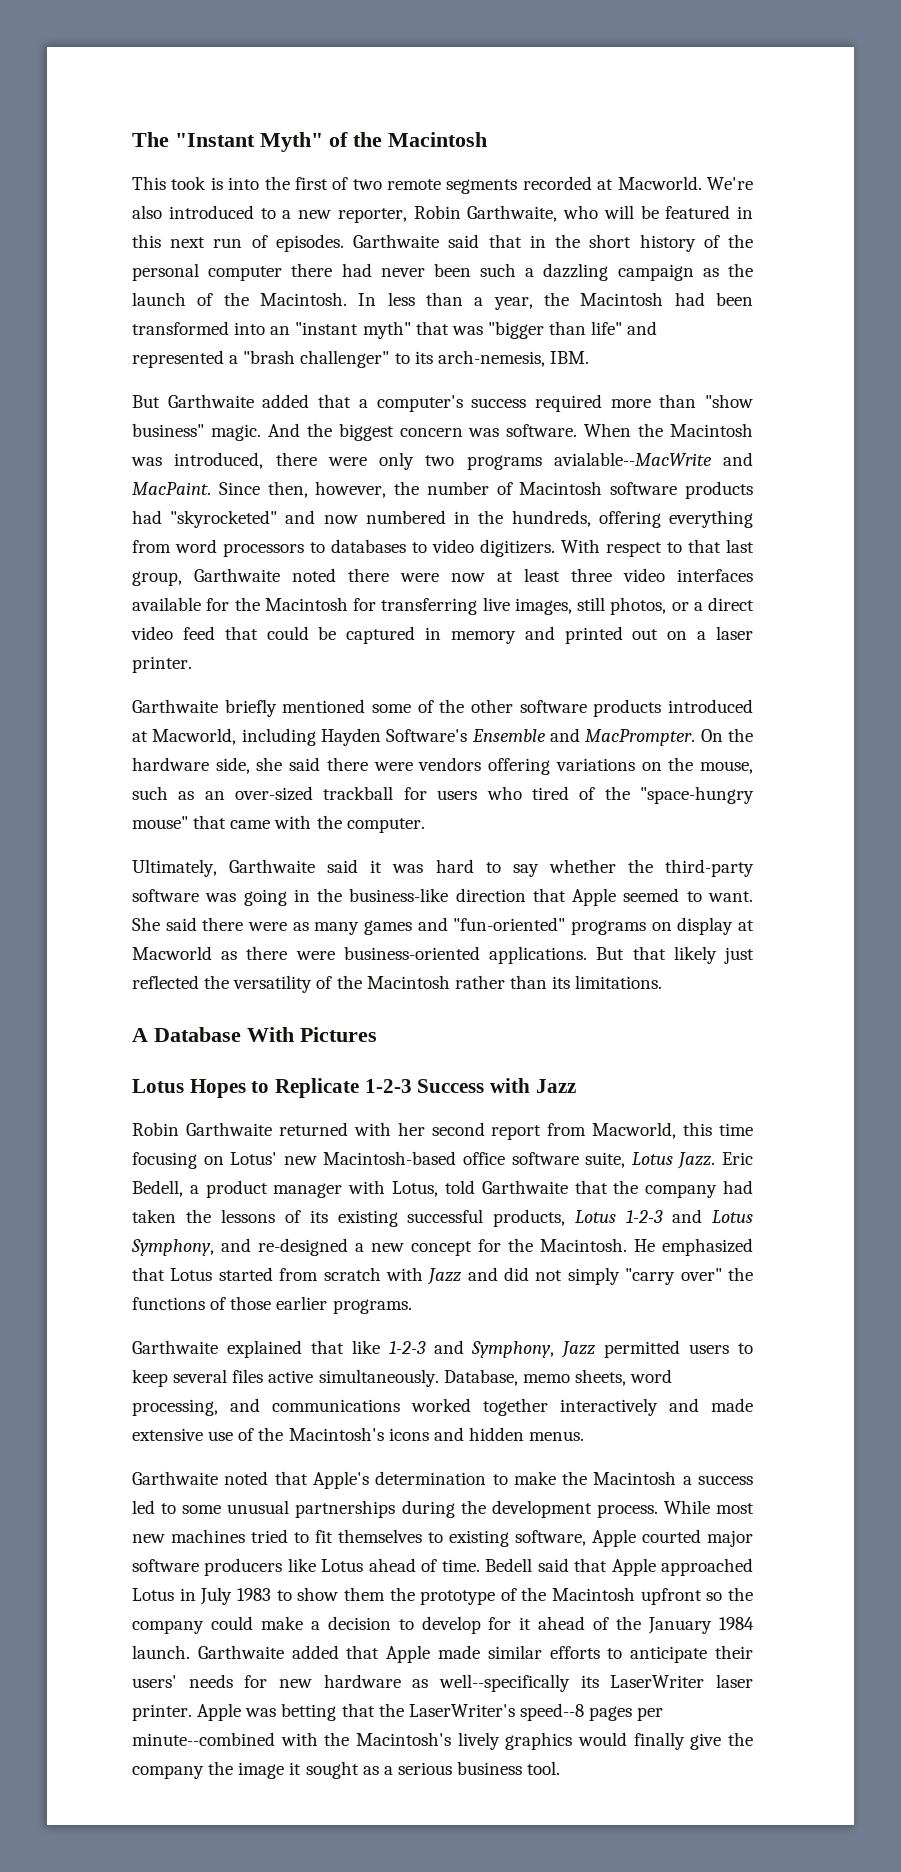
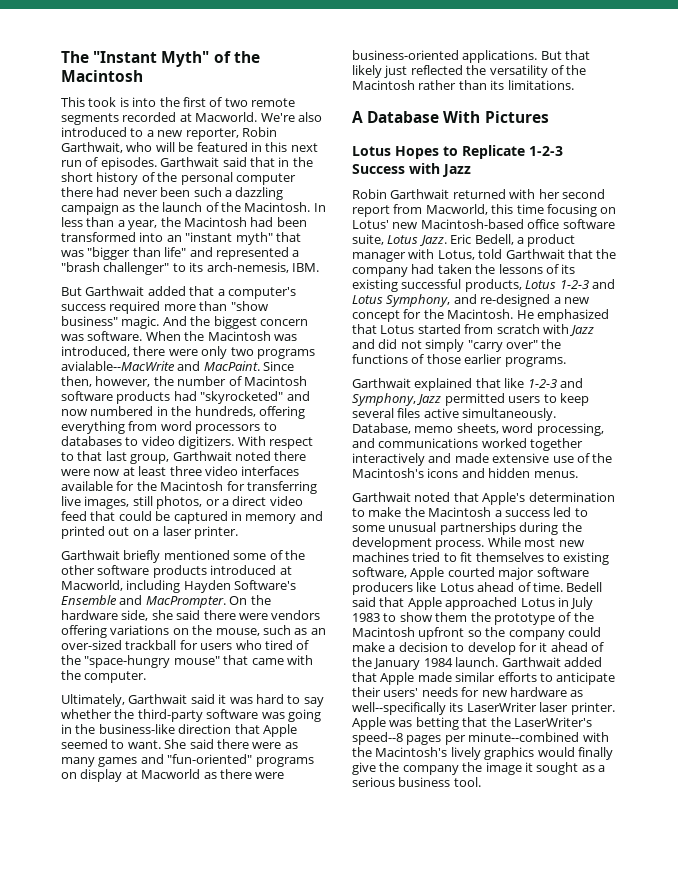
- We're also introduced to a new reporter, Robin Garthwaite, who will be featured in this next run of episodes.
+ We're also introduced to a new reporter, Robin Garthwait, who will be featured in this next run of episodes.
- Garthwaite said that in the short history of the personal computer there had never been such a dazzling campaign as the launch of the Macintosh.
+ Garthwait said that in the short history of the personal computer there had never been such a dazzling campaign as the launch of the Macintosh.
- But Garthwaite added that a computer's success required more than "show business" magic.
+ But Garthwait added that a computer's success required more than "show business" magic.
- With respect to that last group, Garthwaite noted there were now at least three video interfaces available for the Macintosh for transferring live images, still photos, or a direct video feed that could be captured in memory and printed out on a laser printer.
+ With respect to that last group, Garthwait noted there were now at least three video interfaces available for the Macintosh for transferring live images, still photos, or a direct video feed that could be captured in memory and printed out on a laser printer.
- Garthwaite briefly mentioned some of the other software products introduced at Macworld, including Hayden Software's Ensemble and MacPrompter.
+ Garthwait briefly mentioned some of the other software products introduced at Macworld, including Hayden Software's Ensemble and MacPrompter.
- Ultimately, Garthwaite said it was hard to say whether the third-party software was going in the business-like direction that Apple seemed to want.
+ Ultimately, Garthwait said it was hard to say whether the third-party software was going in the business-like direction that Apple seemed to want.
- Robin Garthwaite returned with her second report from Macworld, this time focusing on Lotus' new Macintosh-based office software suite, Lotus Jazz.
+ Robin Garthwait returned with her second report from Macworld, this time focusing on Lotus' new Macintosh-based office software suite, Lotus Jazz.
- Eric Bedell, a product manager with Lotus, told Garthwaite that the company had taken the lessons of its existing successful products, Lotus 1-2-3 and Lotus Symphony, and re-designed a new concept for the Macintosh.
+ Eric Bedell, a product manager with Lotus, told Garthwait that the company had taken the lessons of its existing successful products, Lotus 1-2-3 and Lotus Symphony, and re-designed a new concept for the Macintosh.
- Garthwaite explained that like 1-2-3 and Symphony, Jazz permitted users to keep several files active simultaneously.
+ Garthwait explained that like 1-2-3 and Symphony, Jazz permitted users to keep several files active simultaneously.
- Garthwaite noted that Apple's determination to make the Macintosh a success led to some unusual partnerships during the development process.
+ Garthwait noted that Apple's determination to make the Macintosh a success led to some unusual partnerships during the development process.
- Garthwaite added that Apple made similar efforts to anticipate their users' needs for new hardware as well--specifically its LaserWriter laser printer.
+ Garthwait added that Apple made similar efforts to anticipate their users' needs for new hardware as well--specifically its LaserWriter laser printer.

